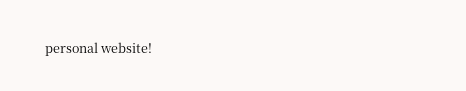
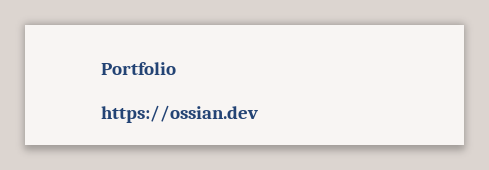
- personal website!
+ Portfolio
+ https://ossian.dev

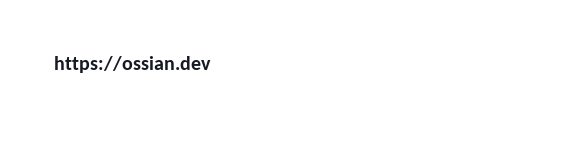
- Portfolio

